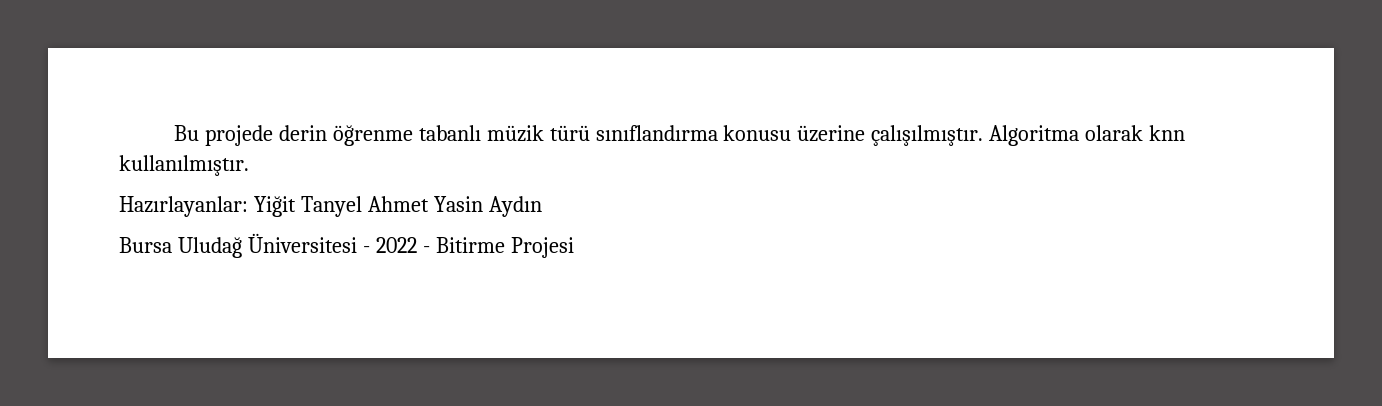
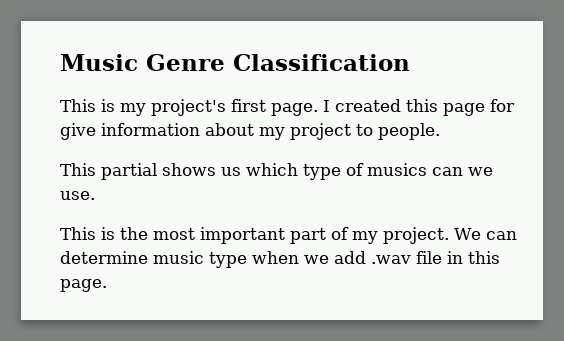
- Bu projede derin öğrenme tabanlı müzik türü sınıflandırma konusu üzerine çalışılmıştır. Algoritma olarak knn kullanılmıştır.
- Hazırlayanlar: Yiğit Tanyel Ahmet Yasin Aydın
- Bursa Uludağ Üniversitesi - 2022 - Bitirme Projesi
+ Music Genre Classification
+ This is my project's first page. I created this page for give information about my project to people.
+ This partial shows us which type of musics can we use.
+ This is the most important part of my project. We can determine music type when we add .wav file in this page.

